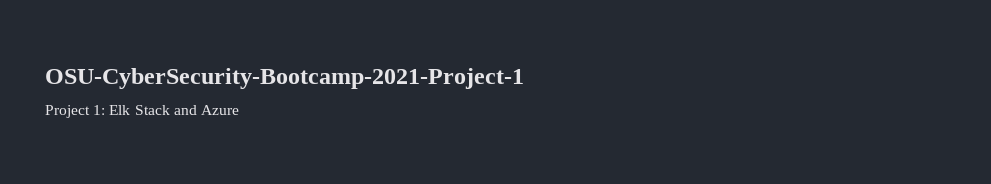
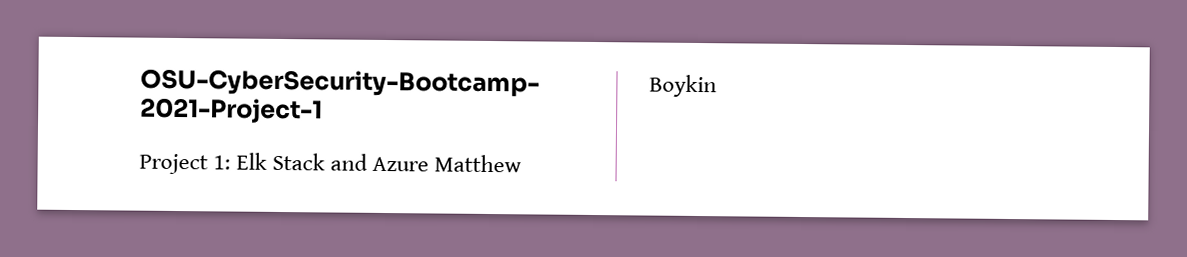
- Project 1: Elk Stack and Azure
+ Project 1: Elk Stack and Azure Matthew Boykin

